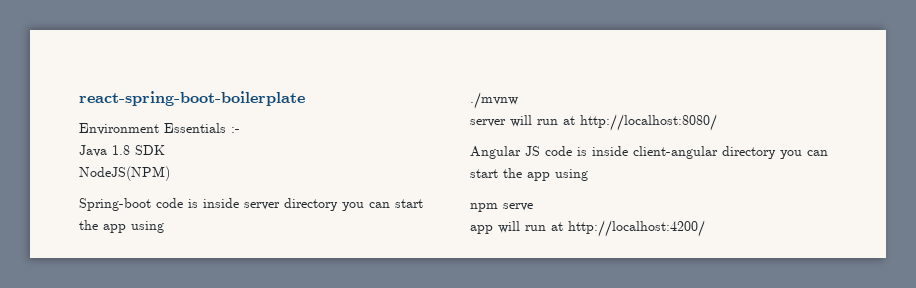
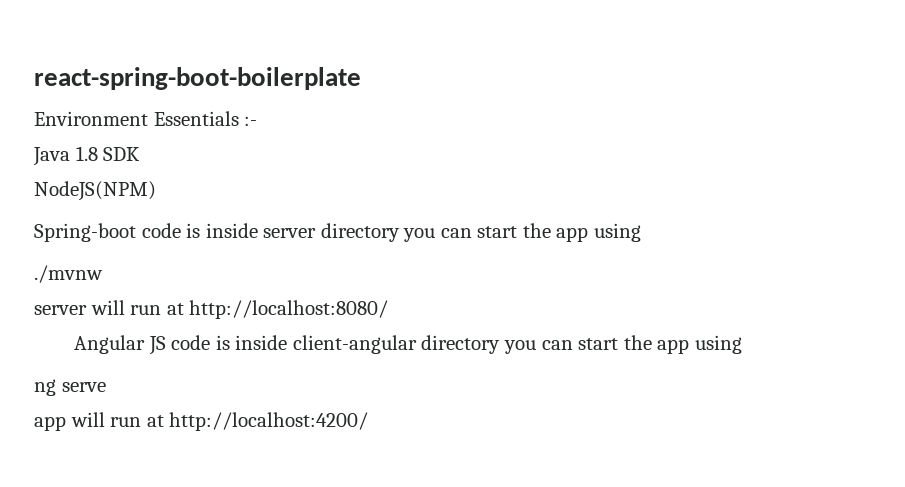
- npm serve
+ ng serve

